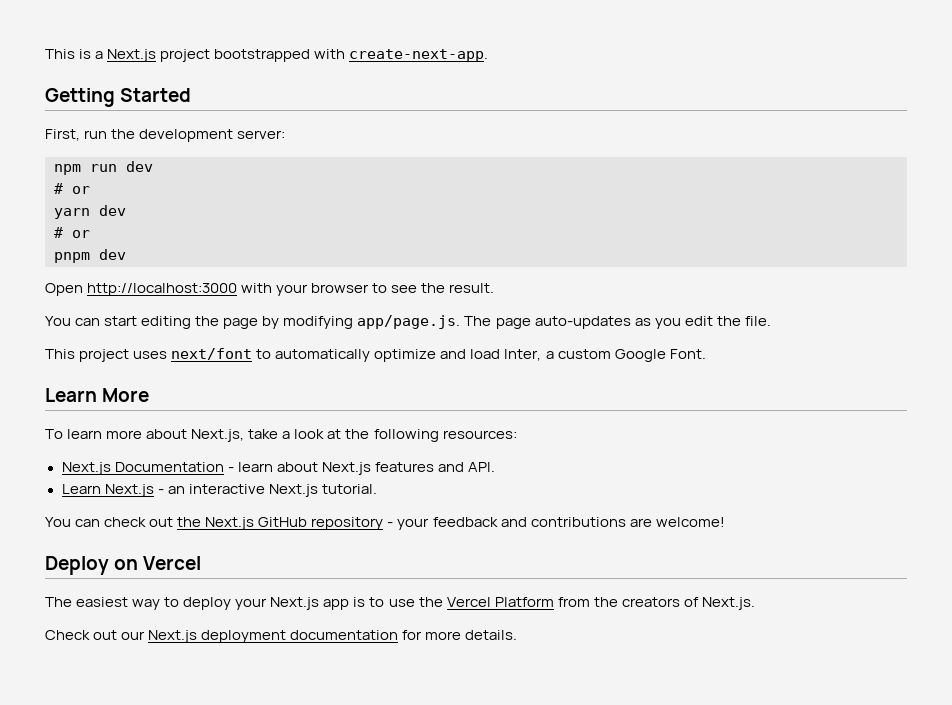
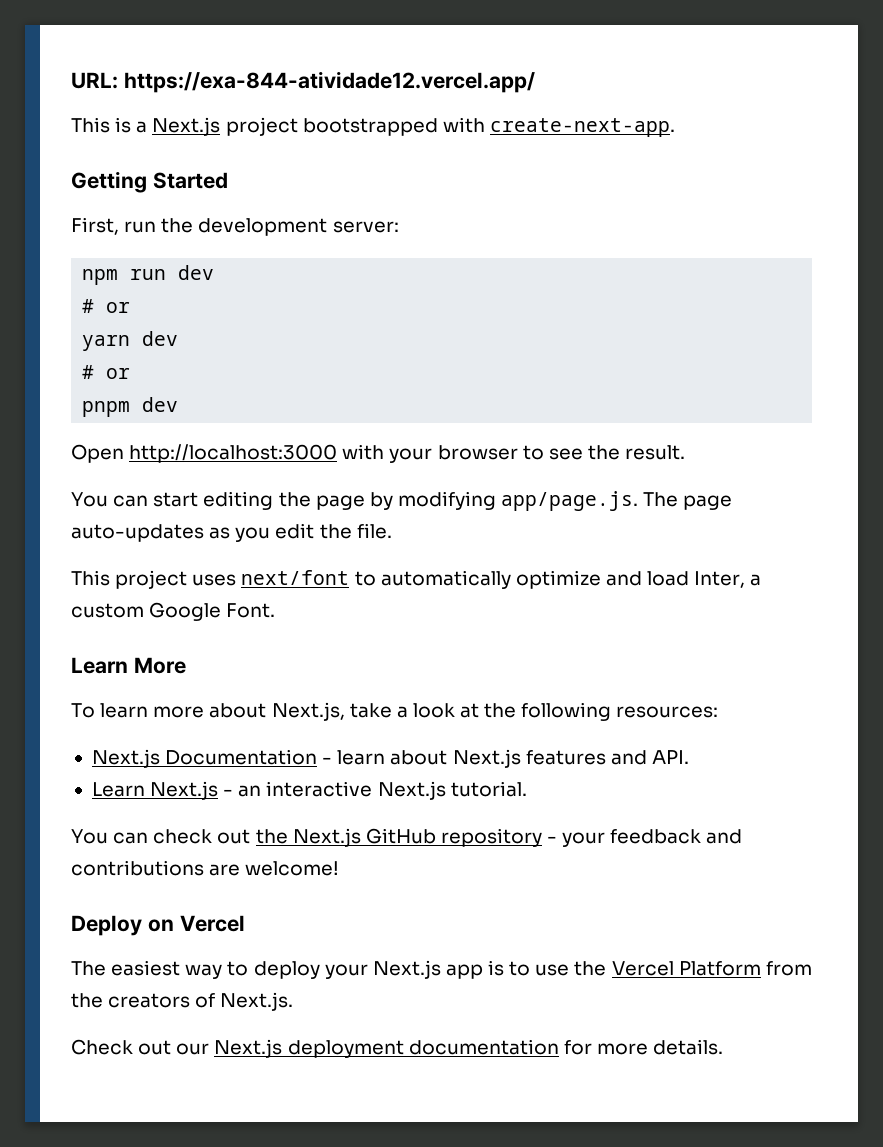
+ URL: https://exa-844-atividade12.vercel.app/

